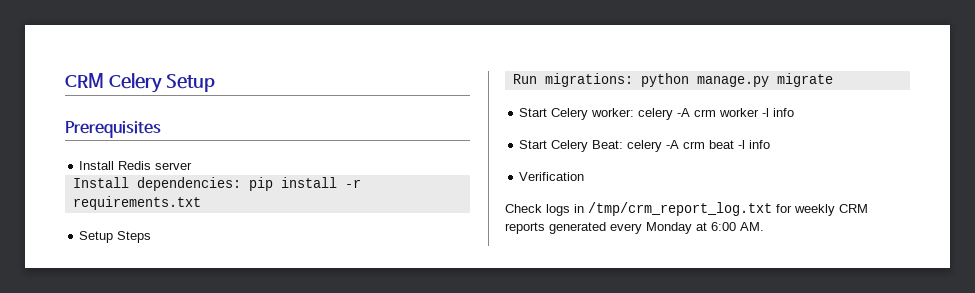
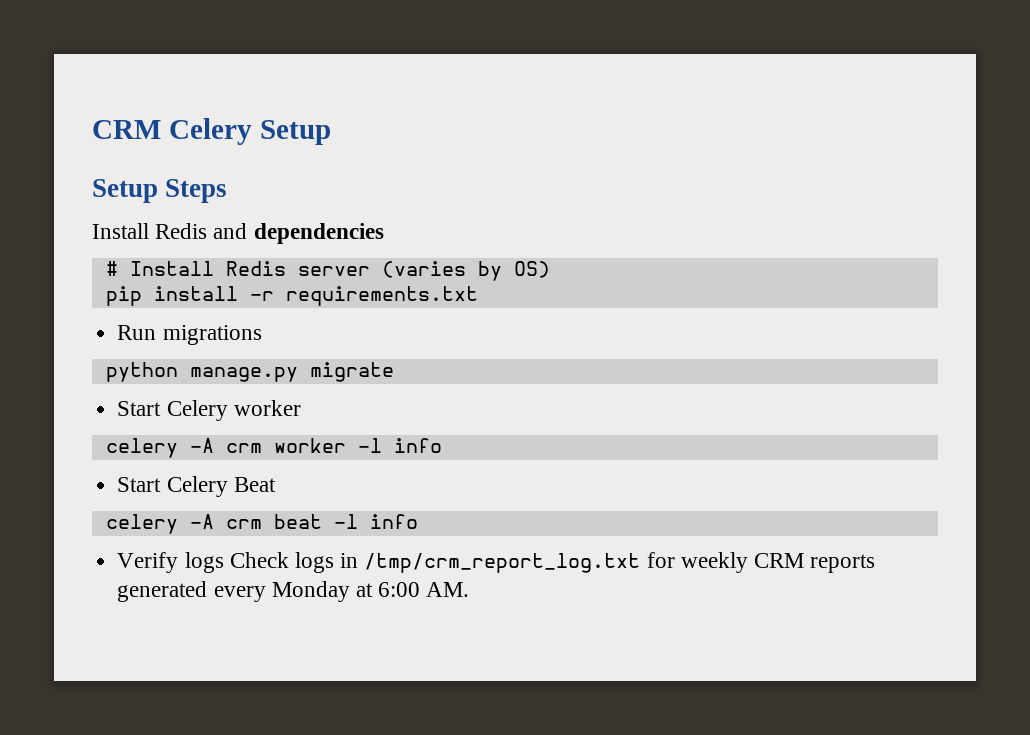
- Prerequisites
- Install Redis server
- Install dependencies: pip install -r requirements.txt
+ Setup Steps
+ Install Redis and dependencies
+ # Install Redis server (varies by OS)
+ pip install -r requirements.txt
- Setup Steps
- Run migrations: python manage.py migrate
+ Run migrations
+ python manage.py migrate
- Start Celery worker: celery -A crm worker -l info
+ Start Celery worker
+ celery -A crm worker -l info
- Start Celery Beat: celery -A crm beat -l info
+ Start Celery Beat
+ celery -A crm beat -l info
- Verification
- Check logs in /tmp/crm_report_log.txt for weekly CRM reports generated every Monday at 6:00 AM.
+ Verify logs Check logs in /tmp/crm_report_log.txt for weekly CRM reports generated every Monday at 6:00 AM.

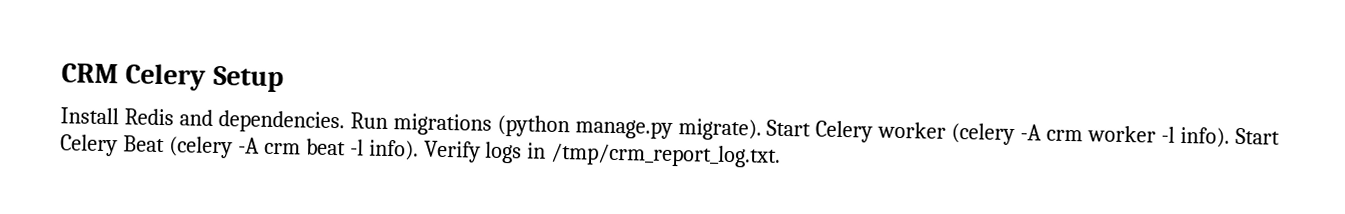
- Setup Steps
- Install Redis and dependencies
- # Install Redis server (varies by OS)
- pip install -r requirements.txt
- Run migrations
- python manage.py migrate
- Start Celery worker
- celery -A crm worker -l info
- Start Celery Beat
- celery -A crm beat -l info
- Verify logs Check logs in /tmp/crm_report_log.txt for weekly CRM reports generated every Monday at 6:00 AM.
+ Install Redis and dependencies. Run migrations (python manage.py migrate). Start Celery worker (celery -A crm worker -l info). Start Celery Beat (celery -A crm beat -l info). Verify logs in /tmp/crm_report_log.txt.

